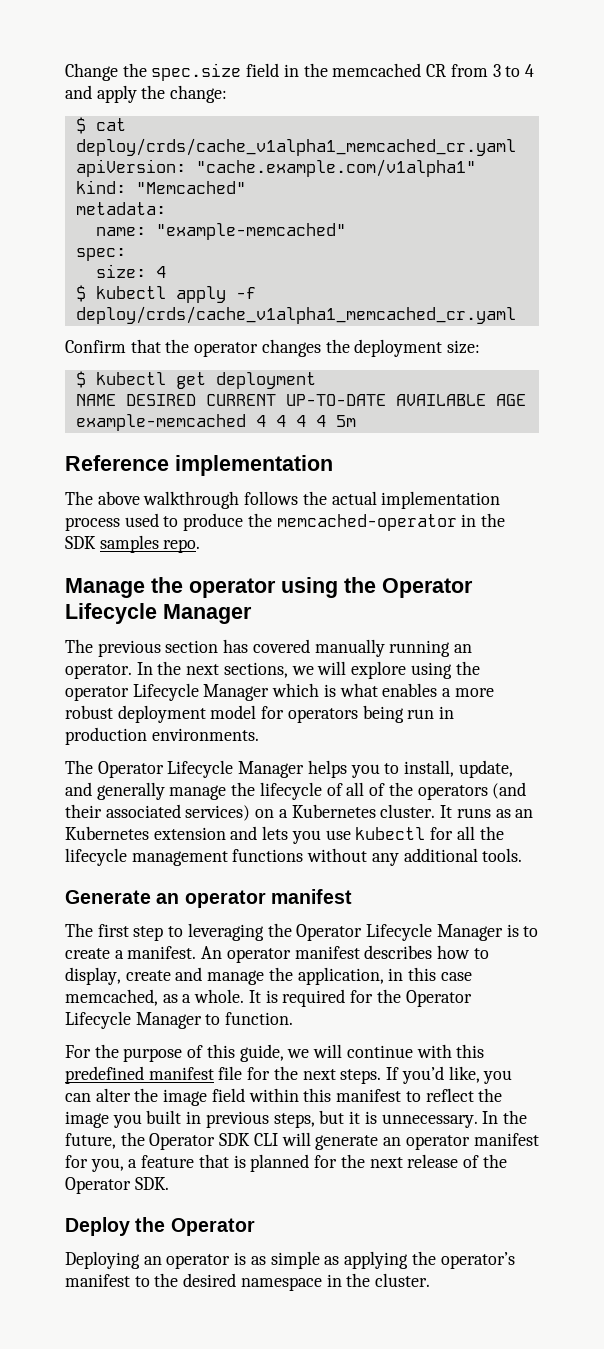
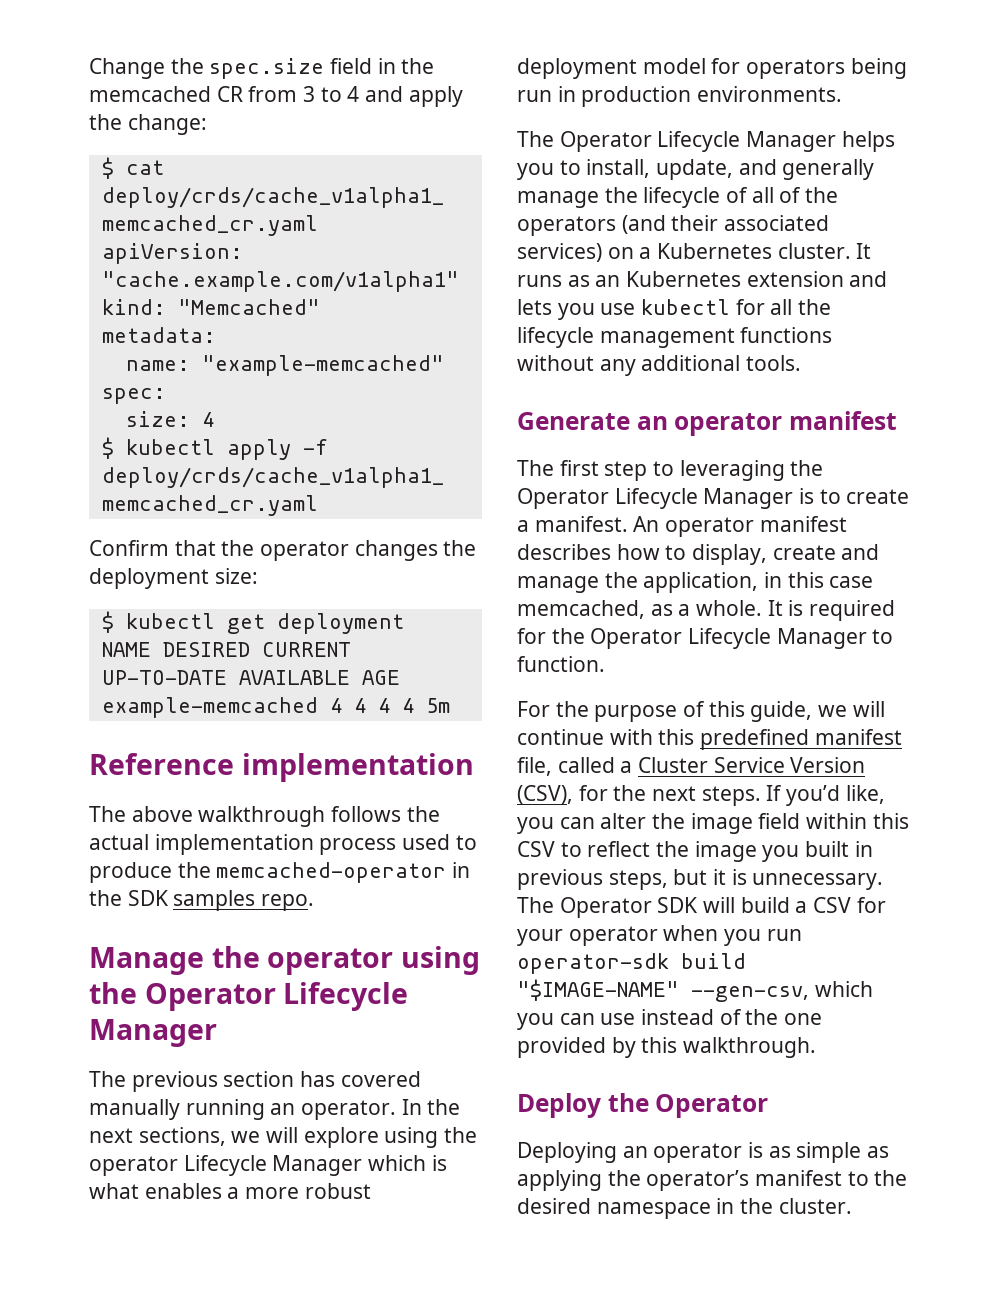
- For the purpose of this guide, we will continue with this predefined manifest file for the next steps.
+ For the purpose of this guide, we will continue with this predefined manifest file, called a Cluster Service Version (CSV), for the next steps.
- If you’d like, you can alter the image field within this manifest to reflect the image you built in previous steps, but it is unnecessary.
+ If you’d like, you can alter the image field within this CSV to reflect the image you built in previous steps, but it is unnecessary.
- In the future, the Operator SDK CLI will generate an operator manifest for you, a feature that is planned for the next release of the Operator SDK.
+ The Operator SDK will build a CSV for your operator when you run operator-sdk build "$IMAGE-NAME" --gen-csv, which you can use instead of the one provided by this walkthrough.

